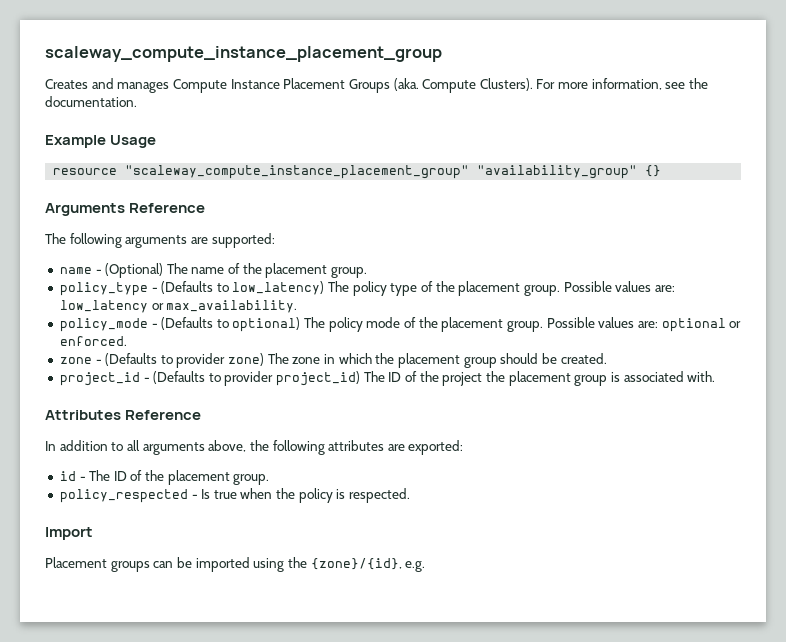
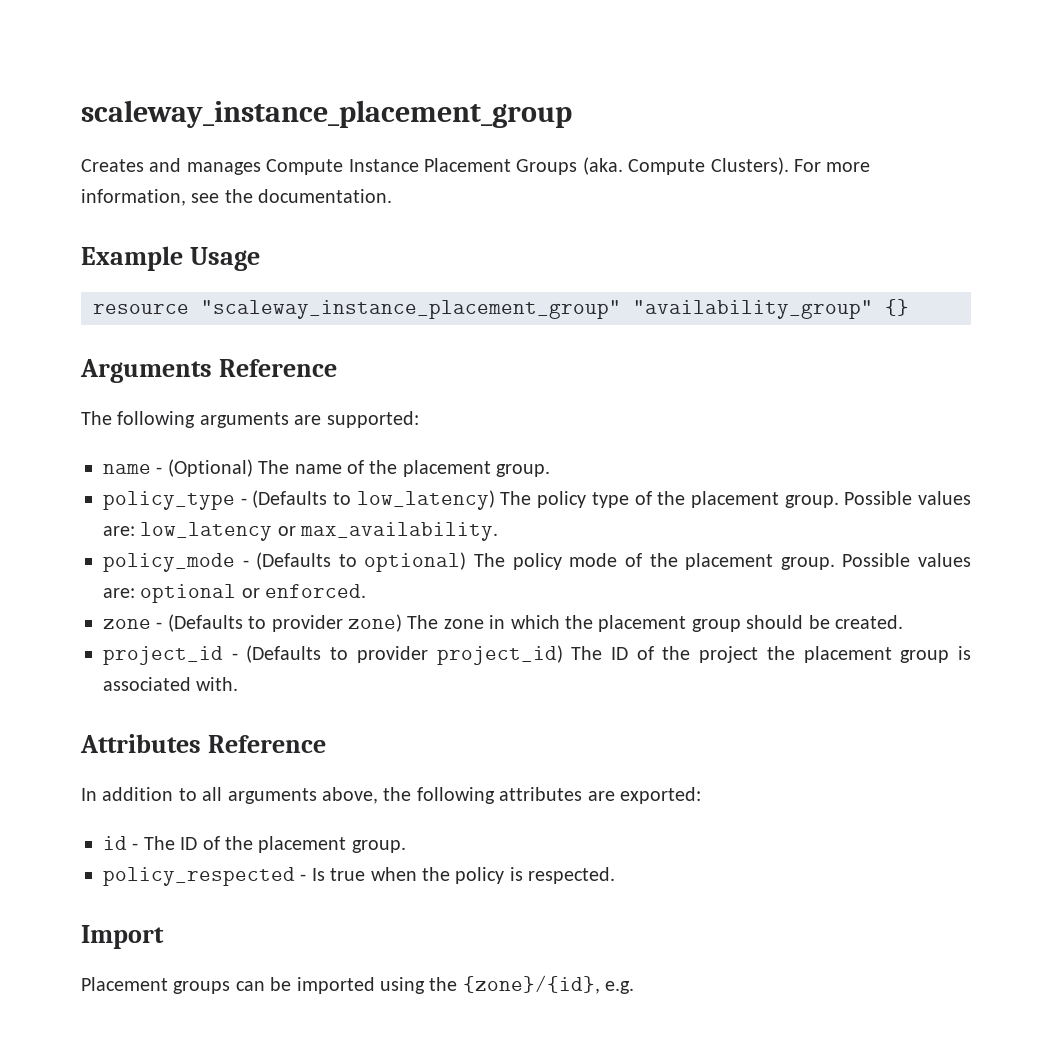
- scaleway_compute_instance_placement_group
+ scaleway_instance_placement_group
- resource "scaleway_compute_instance_placement_group" "availability_group" {}
+ resource "scaleway_instance_placement_group" "availability_group" {}

